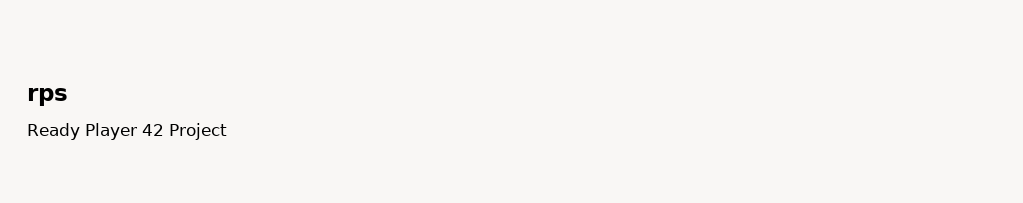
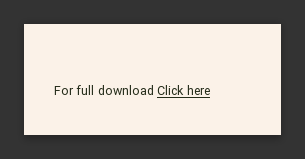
- rps
- Ready Player 42 Project
+ For full download Click here

